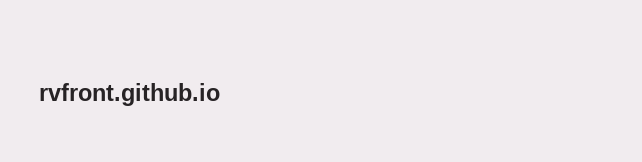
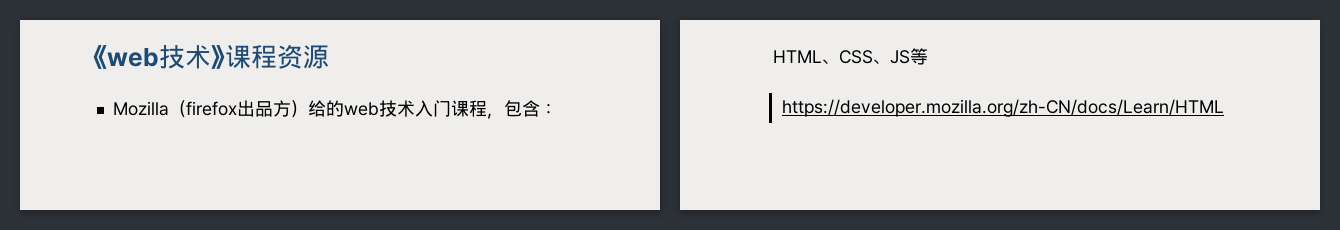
- rvfront.github.io
+ 《web技术》课程资源
+ Mozilla（firefox出品方）给的web技术入门课程，包含：HTML、CSS、JS等
+ https://developer.mozilla.org/zh-CN/docs/Learn/HTML

